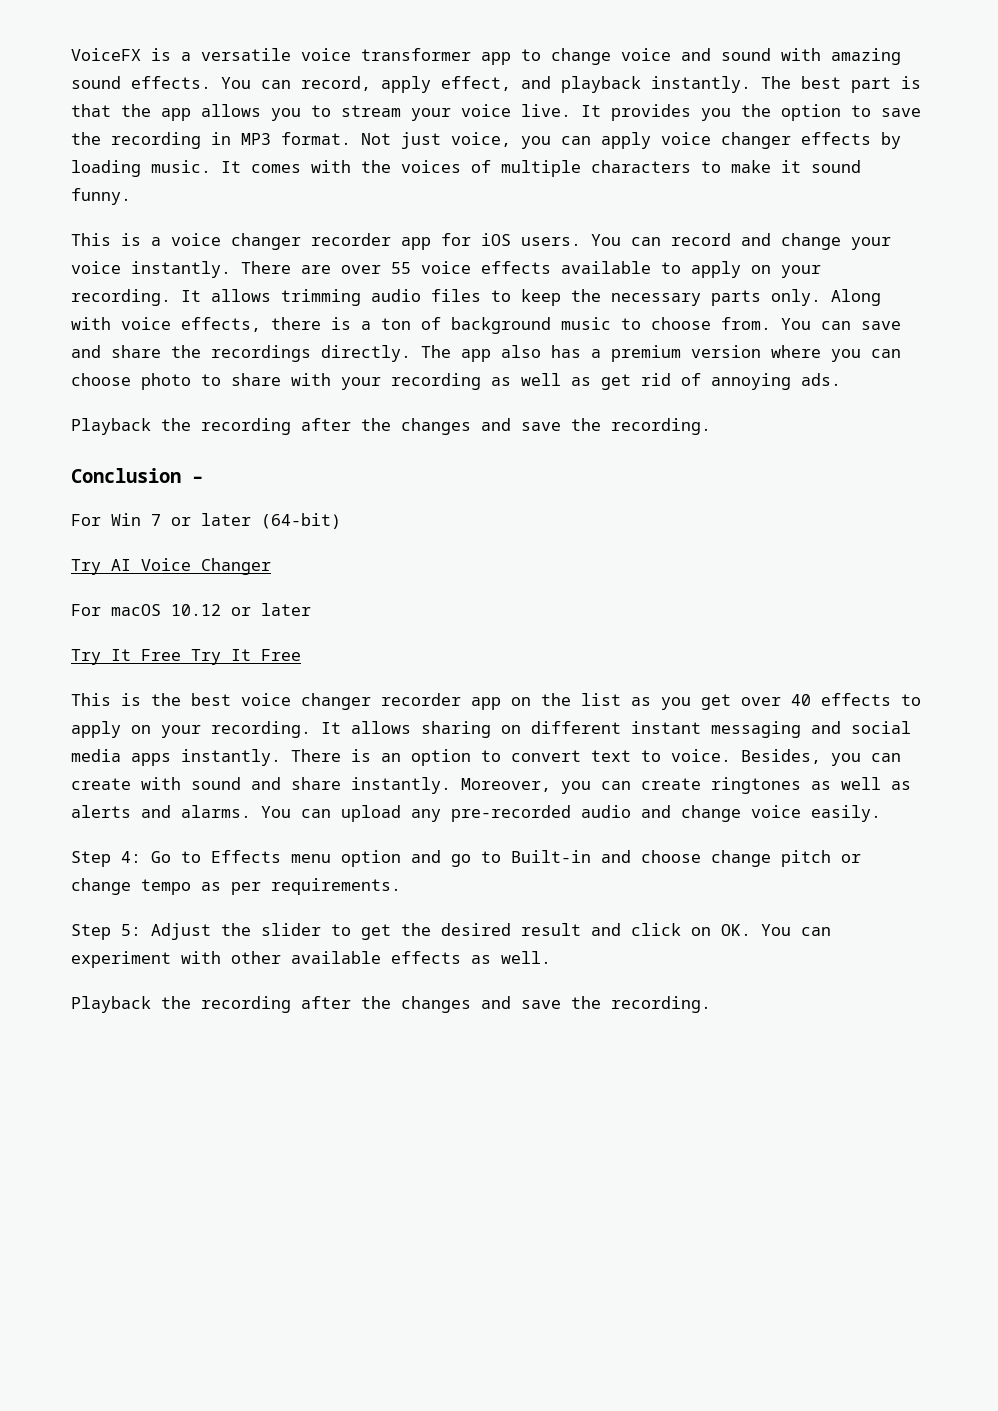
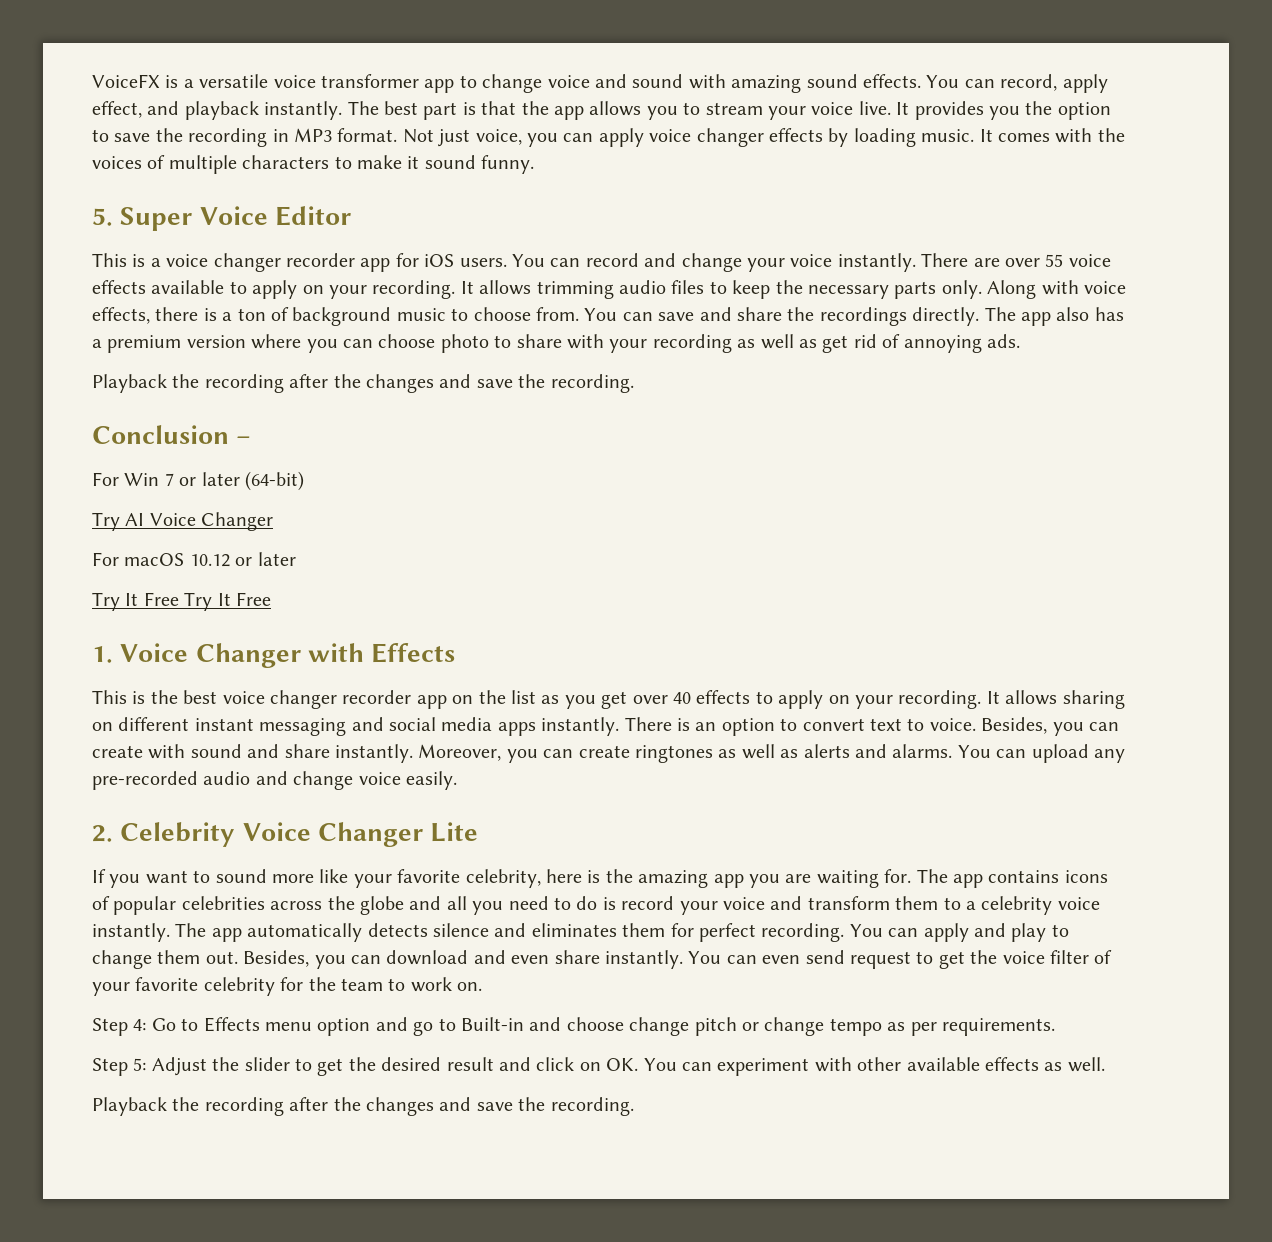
+ 5. Super Voice Editor
+ 1. Voice Changer with Effects
+ 2. Celebrity Voice Changer Lite
+ If you want to sound more like your favorite celebrity, here is the amazing app you are waiting for. The app contains icons of popular celebrities across the globe and all you need to do is record your voice and transform them to a celebrity voice instantly. The app automatically detects silence and eliminates them for perfect recording. You can apply and play to change them out. Besides, you can download and even share instantly. You can even send request to get the voice filter of your favorite celebrity for the team to work on.

